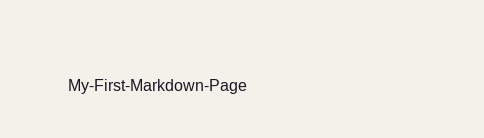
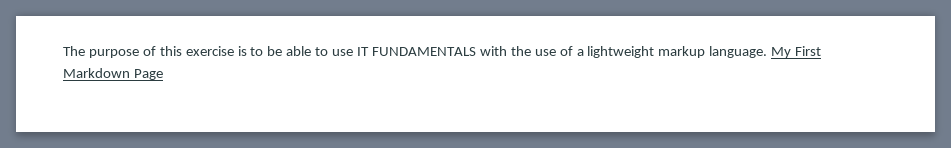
- My-First-Markdown-Page
+ The purpose of this exercise is to be able to use IT FUNDAMENTALS with the use of a lightweight markup language. My First Markdown Page

